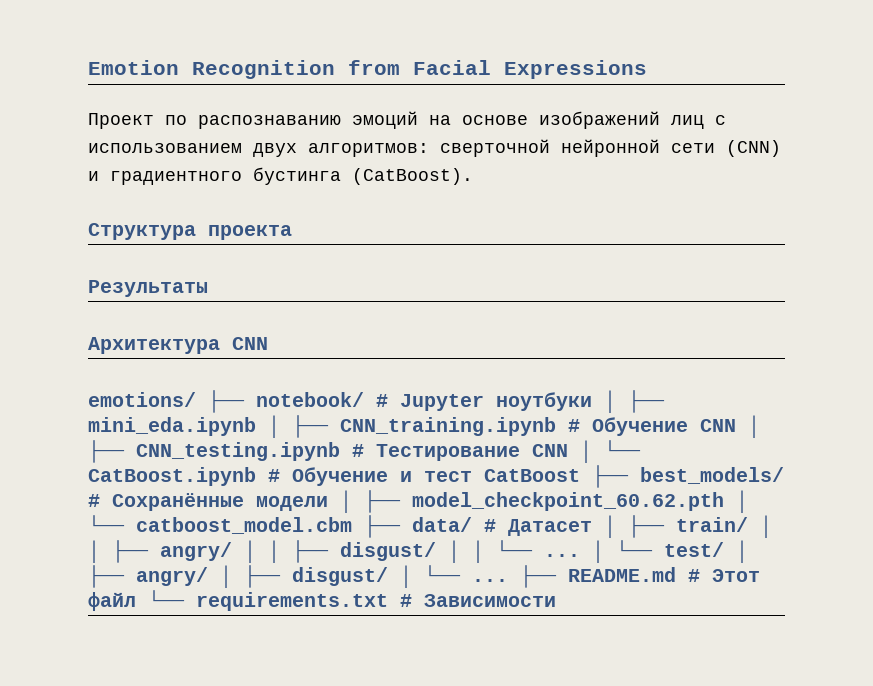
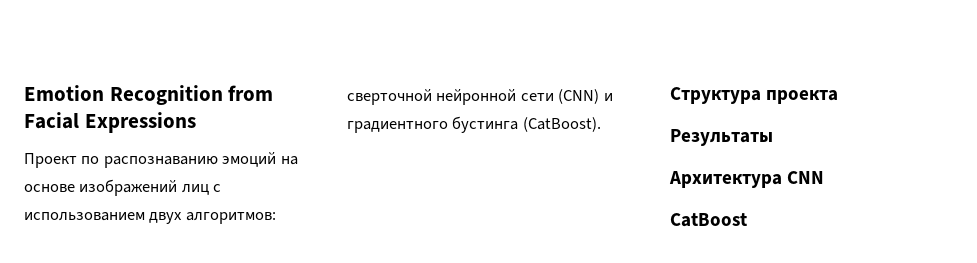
- emotions/ ├── notebook/ # Jupyter ноутбуки │ ├── mini_eda.ipynb │ ├── CNN_training.ipynb # Обучение CNN │ ├── CNN_testing.ipynb # Тестирование CNN │ └── CatBoost.ipynb # Обучение и тест CatBoost ├── best_models/ # Сохранённые модели │ ├── model_checkpoint_60.62.pth │ └── catboost_model.cbm ├── data/ # Датасет │ ├── train/ │ │ ├── angry/ │ │ ├── disgust/ │ │ └── ... │ └── test/ │ ├── angry/ │ ├── disgust/ │ └── ... ├── README.md # Этот файл └── requirements.txt # Зависимости
+ CatBoost

